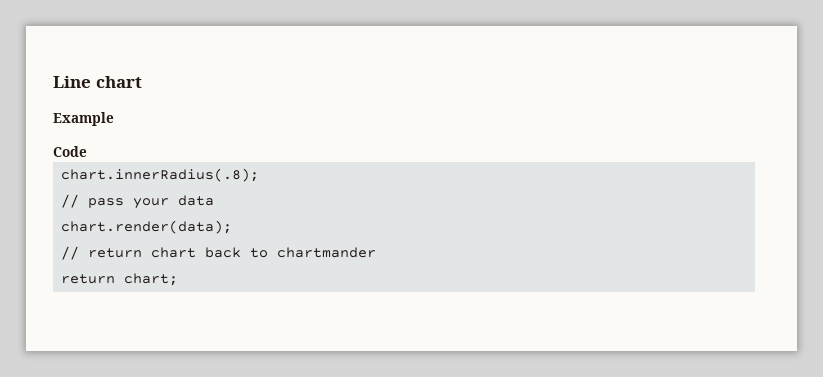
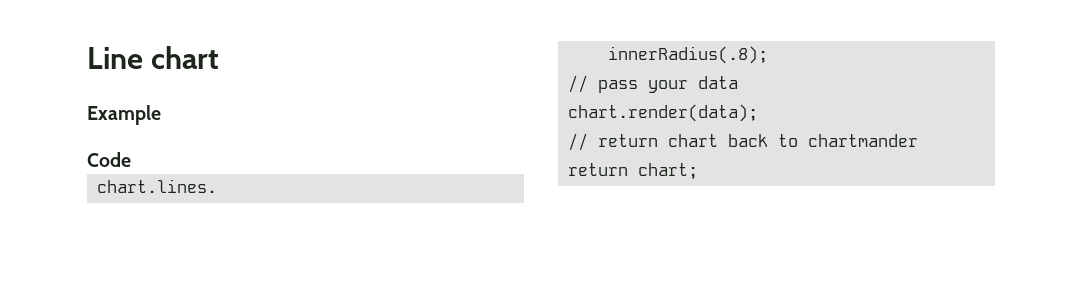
- chart.innerRadius(.8);
+ chart.lines.
+ innerRadius(.8);

